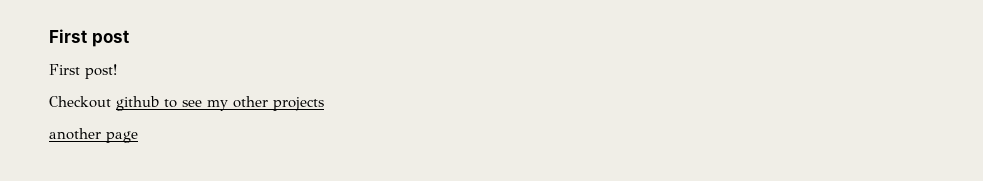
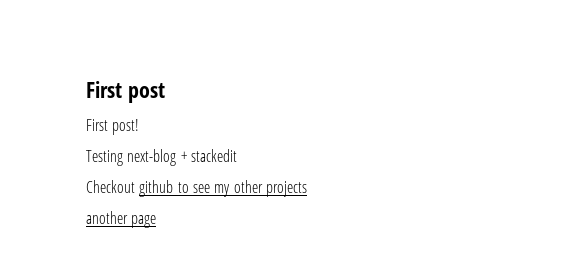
+ Testing next-blog + stackedit

